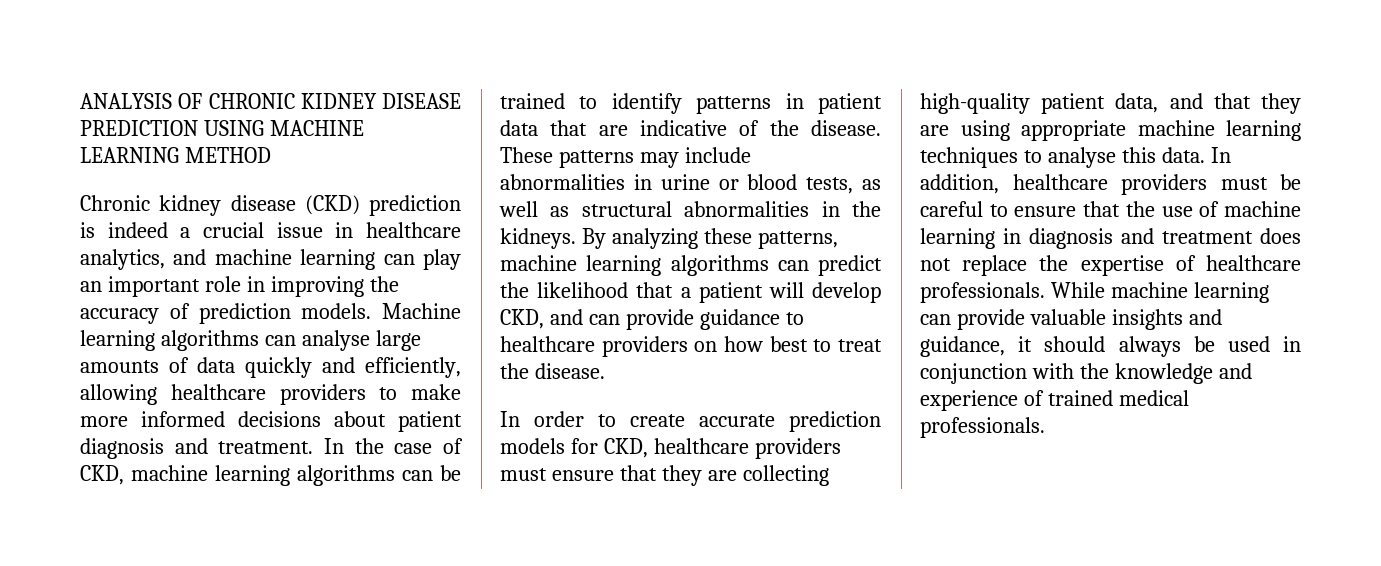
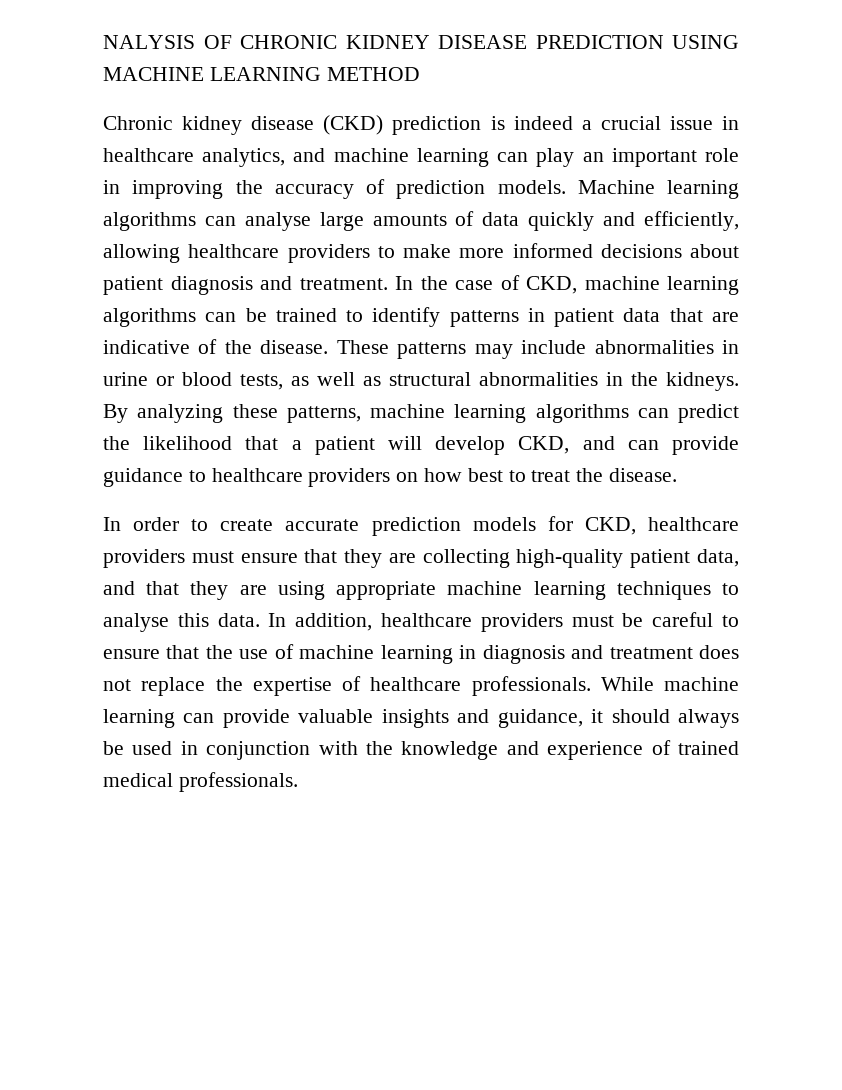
- ANALYSIS OF CHRONIC KIDNEY DISEASE PREDICTION USING MACHINE LEARNING METHOD
+ NALYSIS OF CHRONIC KIDNEY DISEASE PREDICTION USING MACHINE LEARNING METHOD

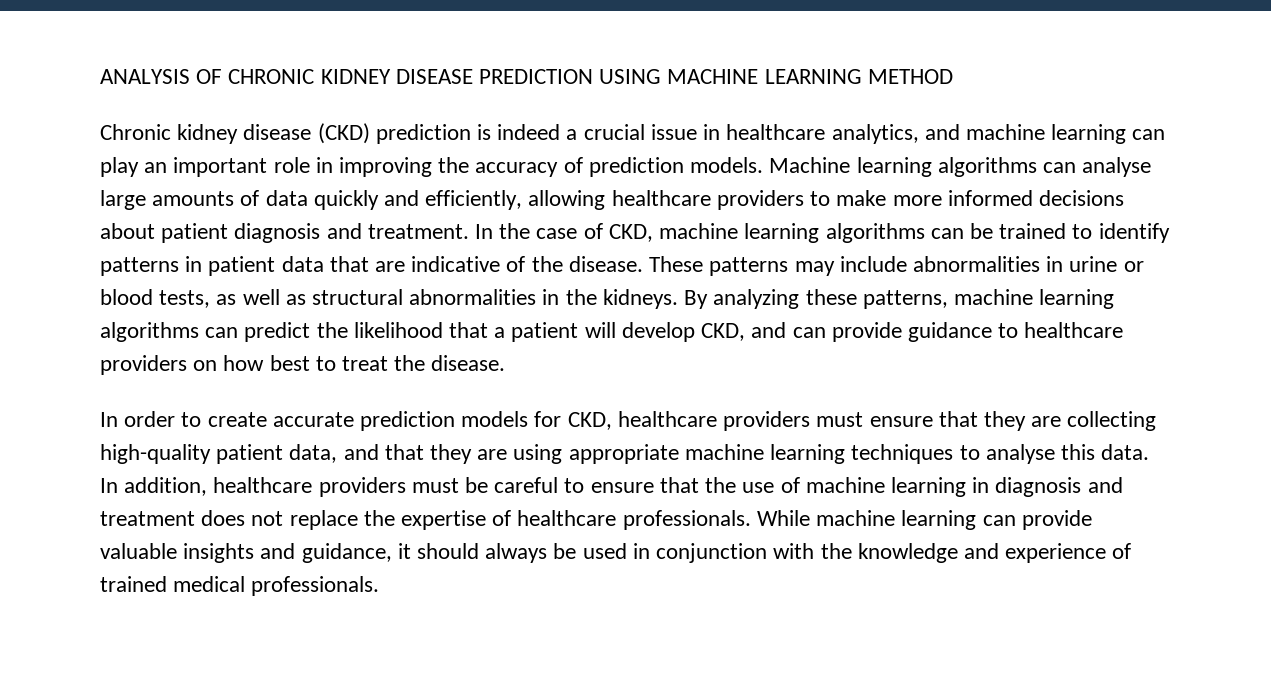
- NALYSIS OF CHRONIC KIDNEY DISEASE PREDICTION USING MACHINE LEARNING METHOD
+ ANALYSIS OF CHRONIC KIDNEY DISEASE PREDICTION USING MACHINE LEARNING METHOD

